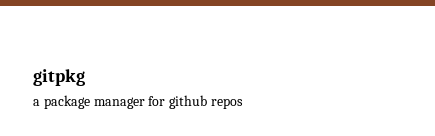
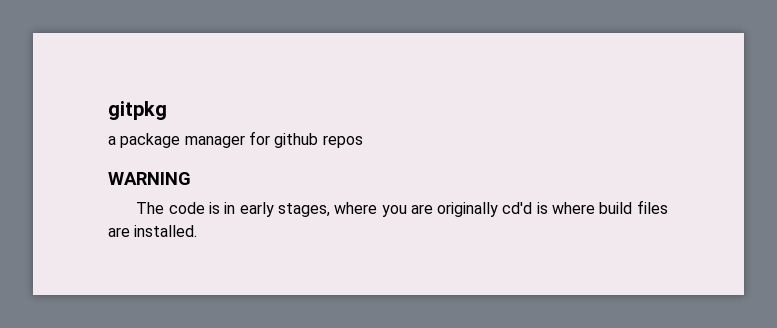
+ WARNING
+ The code is in early stages, where you are originally cd'd is where build files are installed.

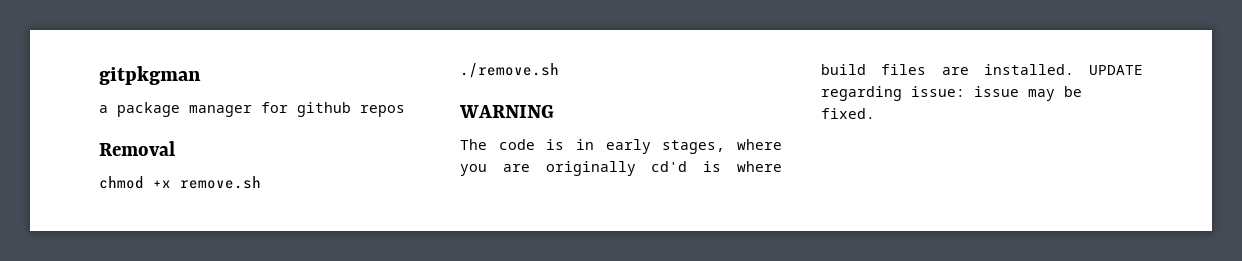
- gitpkg
+ gitpkgman
+ Removal
+ chmod +x remove.sh
+ ./remove.sh
+ UPDATE regarding issue: issue may be fixed.

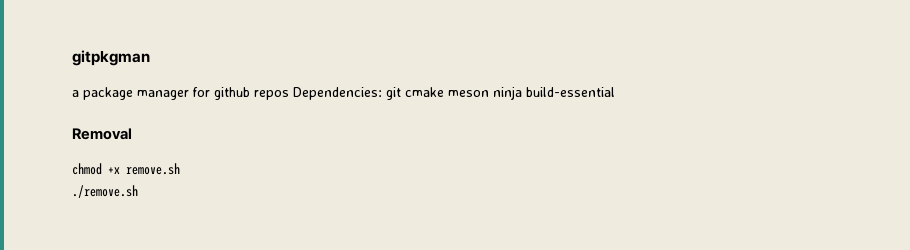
- a package manager for github repos
+ a package manager for github repos Dependencies: git cmake meson ninja build-essential
- WARNING
- The code is in early stages, where you are originally cd'd is where build files are installed. UPDATE regarding issue: issue may be fixed.

